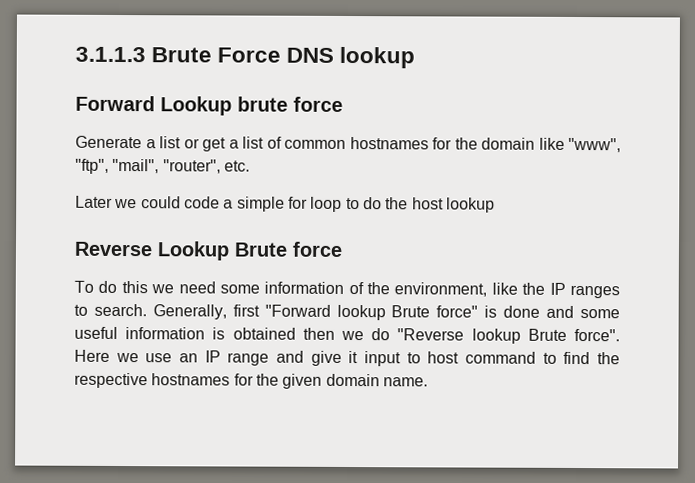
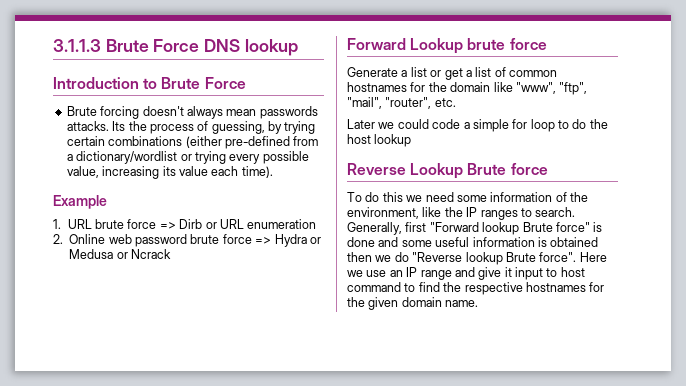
+ Introduction to Brute Force
+ Brute forcing doesn't always mean passwords attacks. Its the process of guessing, by trying certain combinations (either pre-defined from a dictionary/wordlist or trying every possible value, increasing its value each time).
+ Example
+ 1. URL brute force => Dirb or URL enumeration
+ 2. Online web password brute force => Hydra or Medusa or Ncrack

